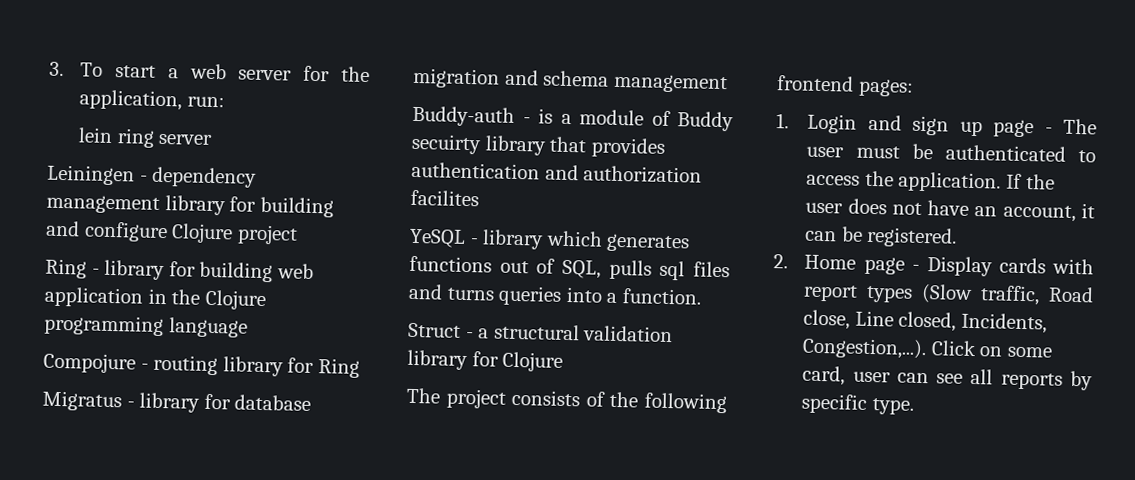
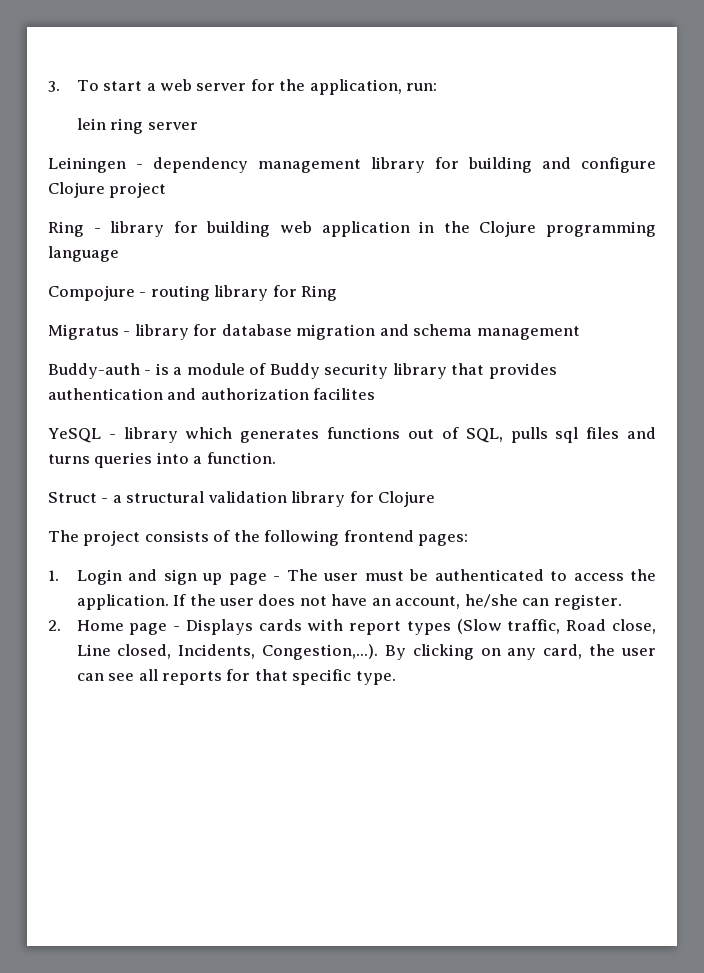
- Buddy-auth - is a module of Buddy secuirty library that provides authentication and authorization facilites
+ Buddy-auth - is a module of Buddy security library that provides authentication and authorization facilites
- If the user does not have an account, it can be registered.
+ If the user does not have an account, he/she can register.
- 2. Home page - Display cards with report types (Slow traffic, Road close, Line closed, Incidents, Congestion,...). Click on some card, user can see all reports by specific type.
+ 2. Home page - Displays cards with report types (Slow traffic, Road close, Line closed, Incidents, Congestion,...). By clicking on any card, the user can see all reports for that specific type.

